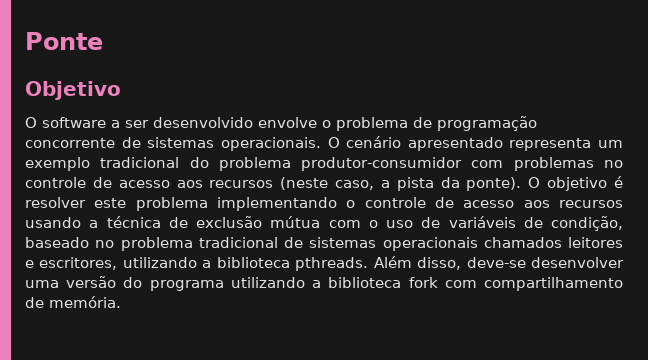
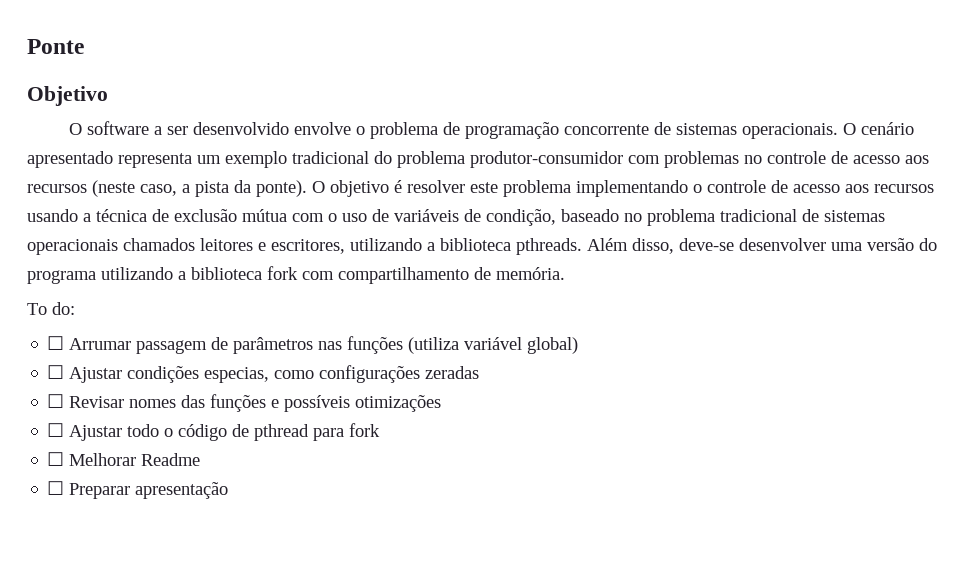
+ To do:
+ ☐ Arrumar passagem de parâmetros nas funções (utiliza variável global)
+ ☐ Ajustar condições especias, como configurações zeradas
+ ☐ Revisar nomes das funções e possíveis otimizações
+ ☐ Ajustar todo o código de pthread para fork
+ ☐ Melhorar Readme
+ ☐ Preparar apresentação

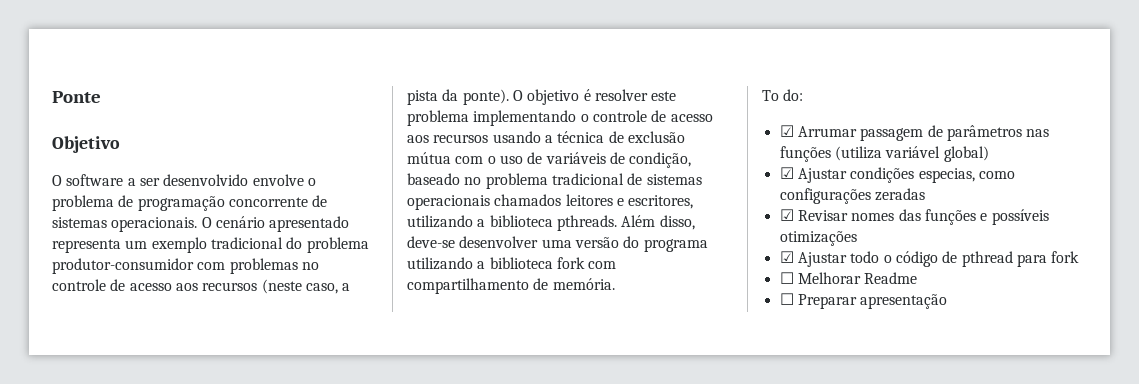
- ☐ Arrumar passagem de parâmetros nas funções (utiliza variável global)
+ ☑ Arrumar passagem de parâmetros nas funções (utiliza variável global)
- ☐ Ajustar condições especias, como configurações zeradas
+ ☑ Ajustar condições especias, como configurações zeradas
- ☐ Revisar nomes das funções e possíveis otimizações
+ ☑ Revisar nomes das funções e possíveis otimizações
- ☐ Ajustar todo o código de pthread para fork
+ ☑ Ajustar todo o código de pthread para fork

